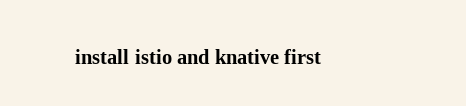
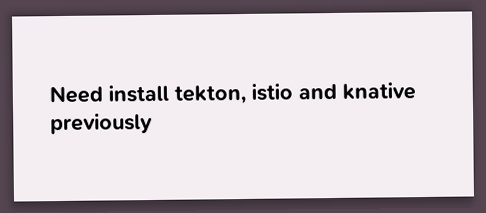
- install istio and knative first
+ Need install tekton, istio and knative previously

